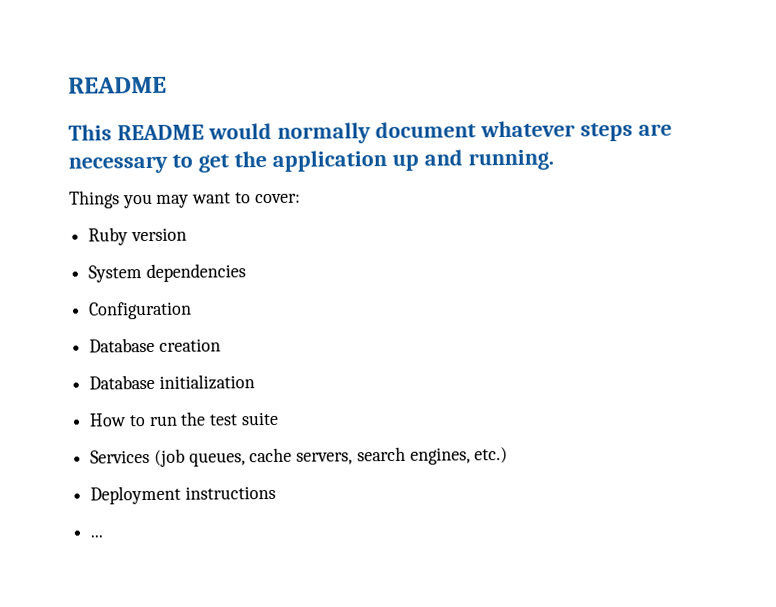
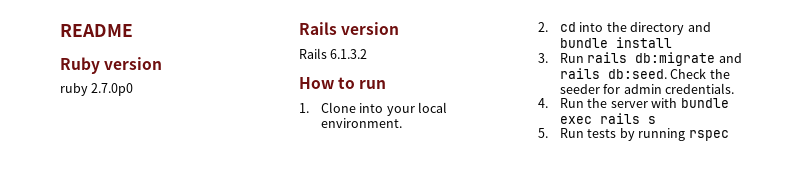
- This README would normally document whatever steps are necessary to get the application up and running.
- Things you may want to cover:
  Ruby version
- System dependencies
- Configuration
- Database creation
- Database initialization
- How to run the test suite
- Services (job queues, cache servers, search engines, etc.)
- Deployment instructions
- ...
+ ruby 2.7.0p0
+ Rails version
+ Rails 6.1.3.2
+ How to run
+ 1. Clone into your local environment.
+ 2. cd into the directory and bundle install
+ 3. Run rails db:migrate and rails db:seed. Check the seeder for admin credentials.
+ 4. Run the server with bundle exec rails s
+ 5. Run tests by running rspec

